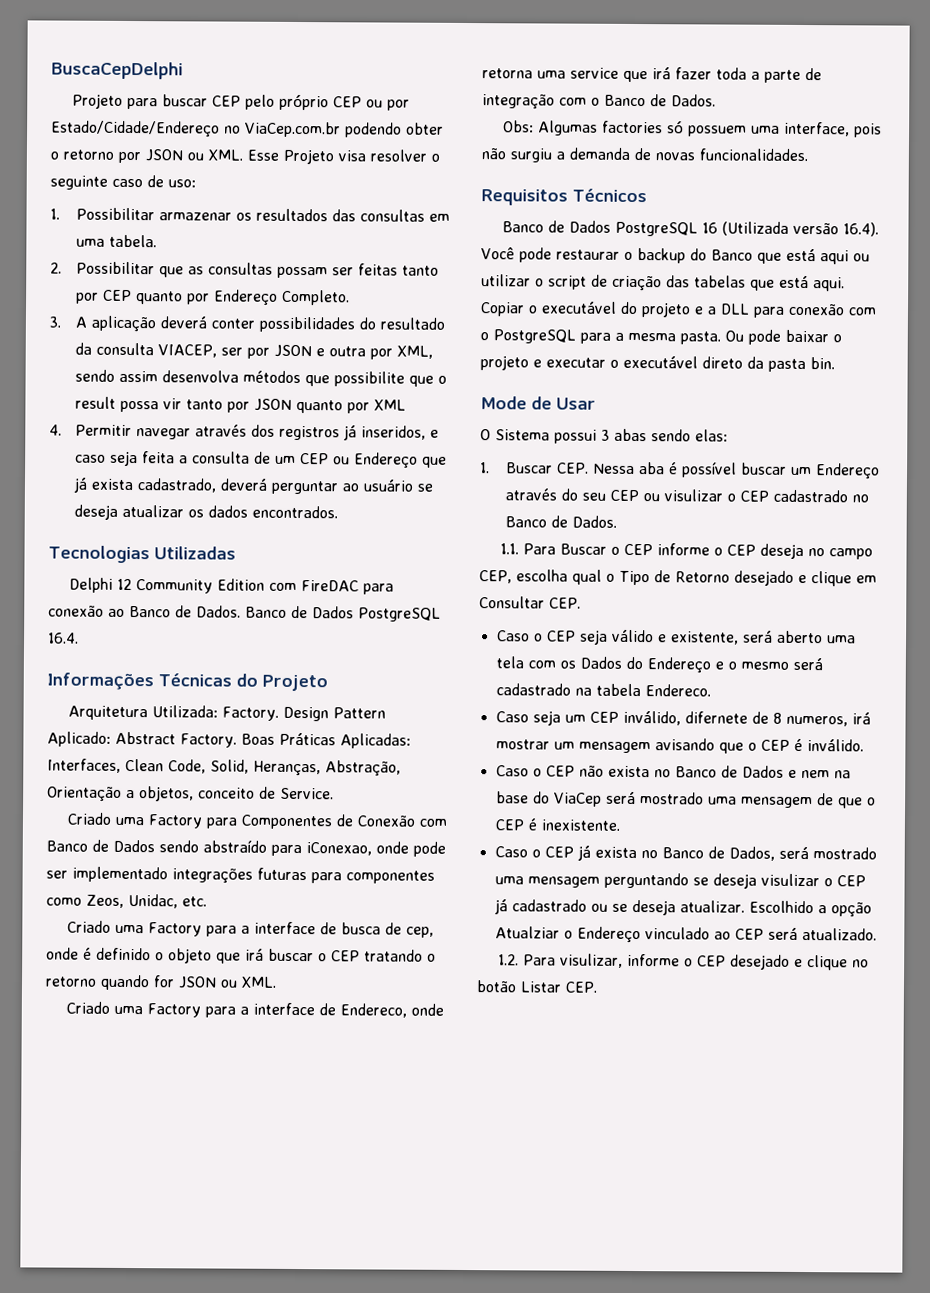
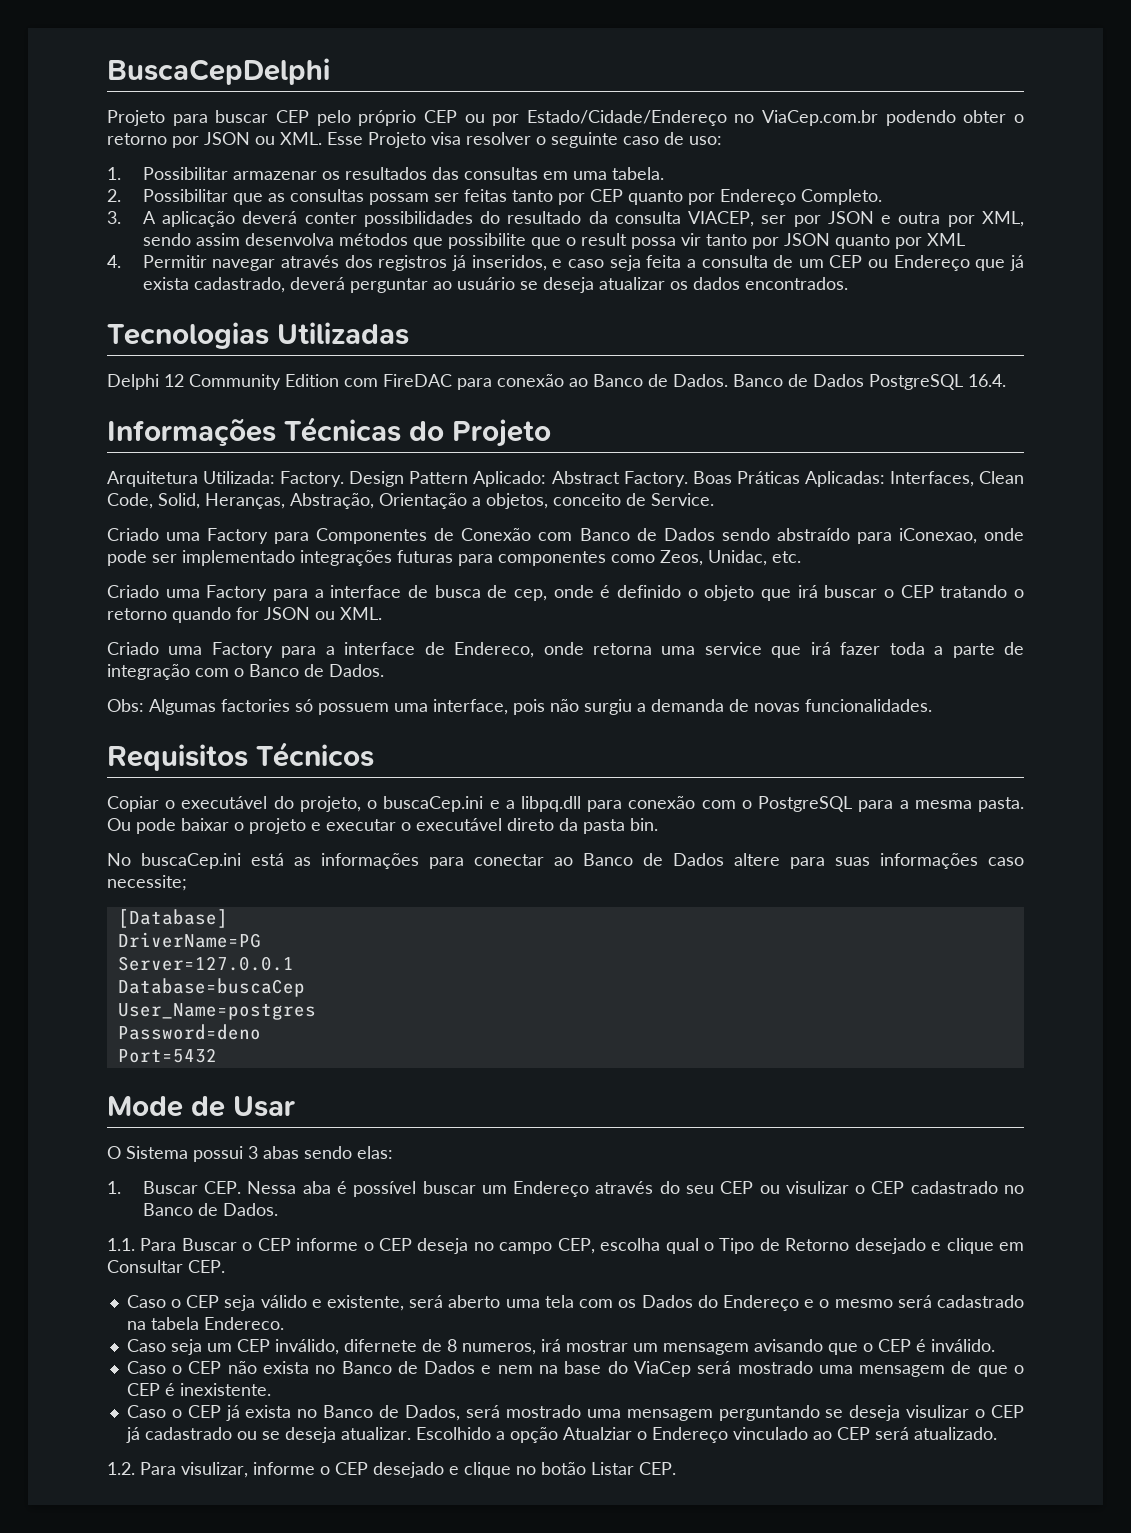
- Banco de Dados PostgreSQL 16 (Utilizada versão 16.4). Você pode restaurar o backup do Banco que está aqui ou utilizar o script de criação das tabelas que está aqui. Copiar o executável do projeto e a DLL para conexão com o PostgreSQL para a mesma pasta.
+ Copiar o executável do projeto, o buscaCep.ini e a libpq.dll para conexão com o PostgreSQL para a mesma pasta.
+ No buscaCep.ini está as informações para conectar ao Banco de Dados altere para suas informações caso necessite;
+ [Database]
+ DriverName=PG
+ Server=127.0.0.1
+ Database=buscaCep
+ User_Name=postgres
+ Password=deno
+ Port=5432

